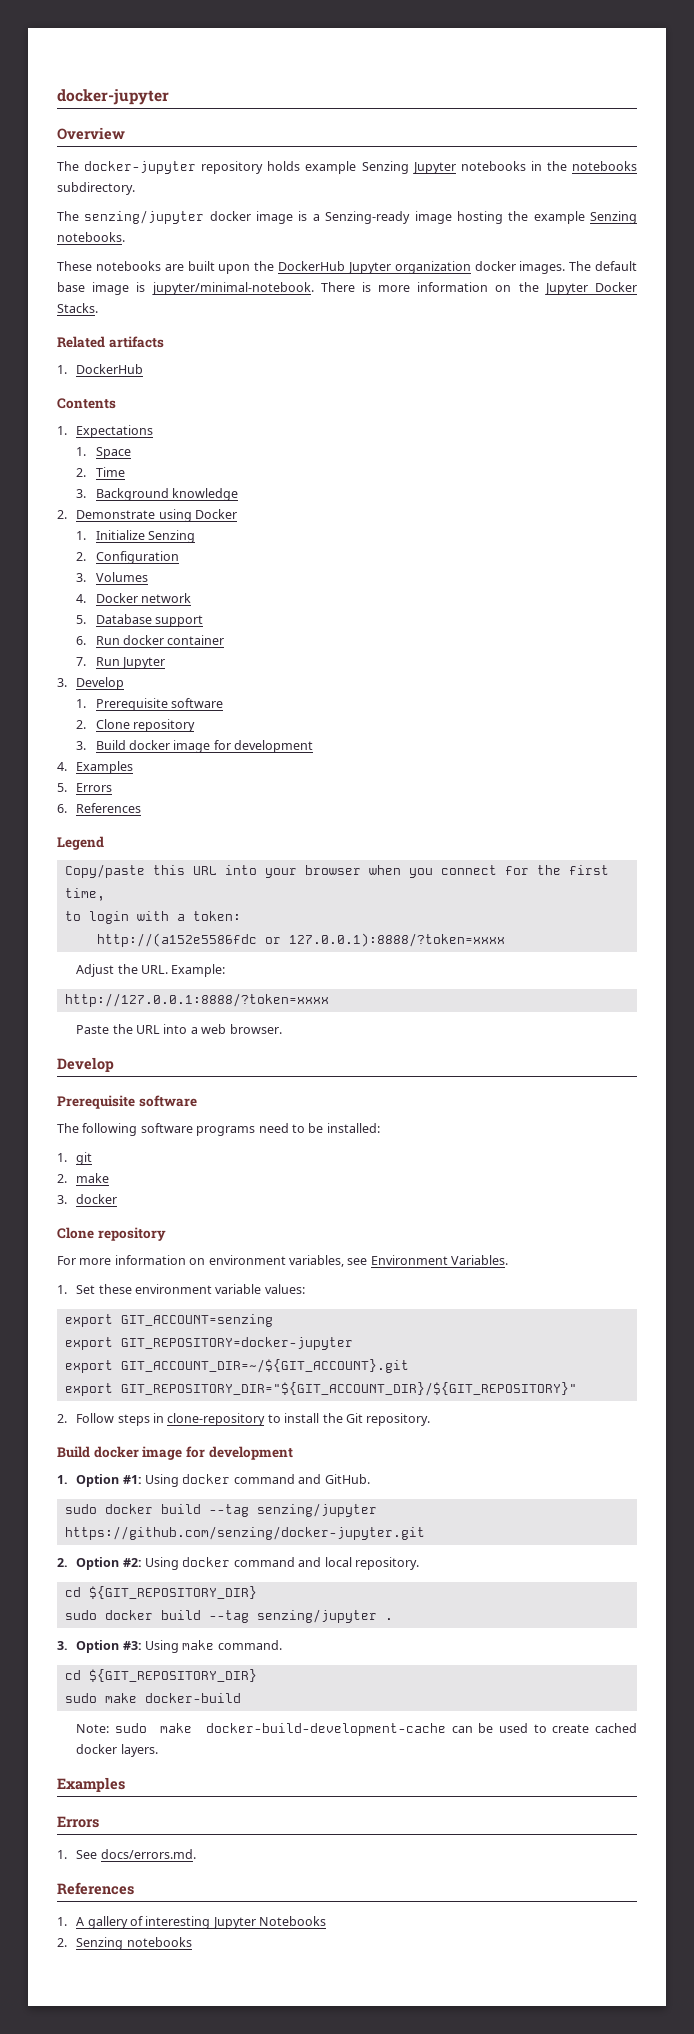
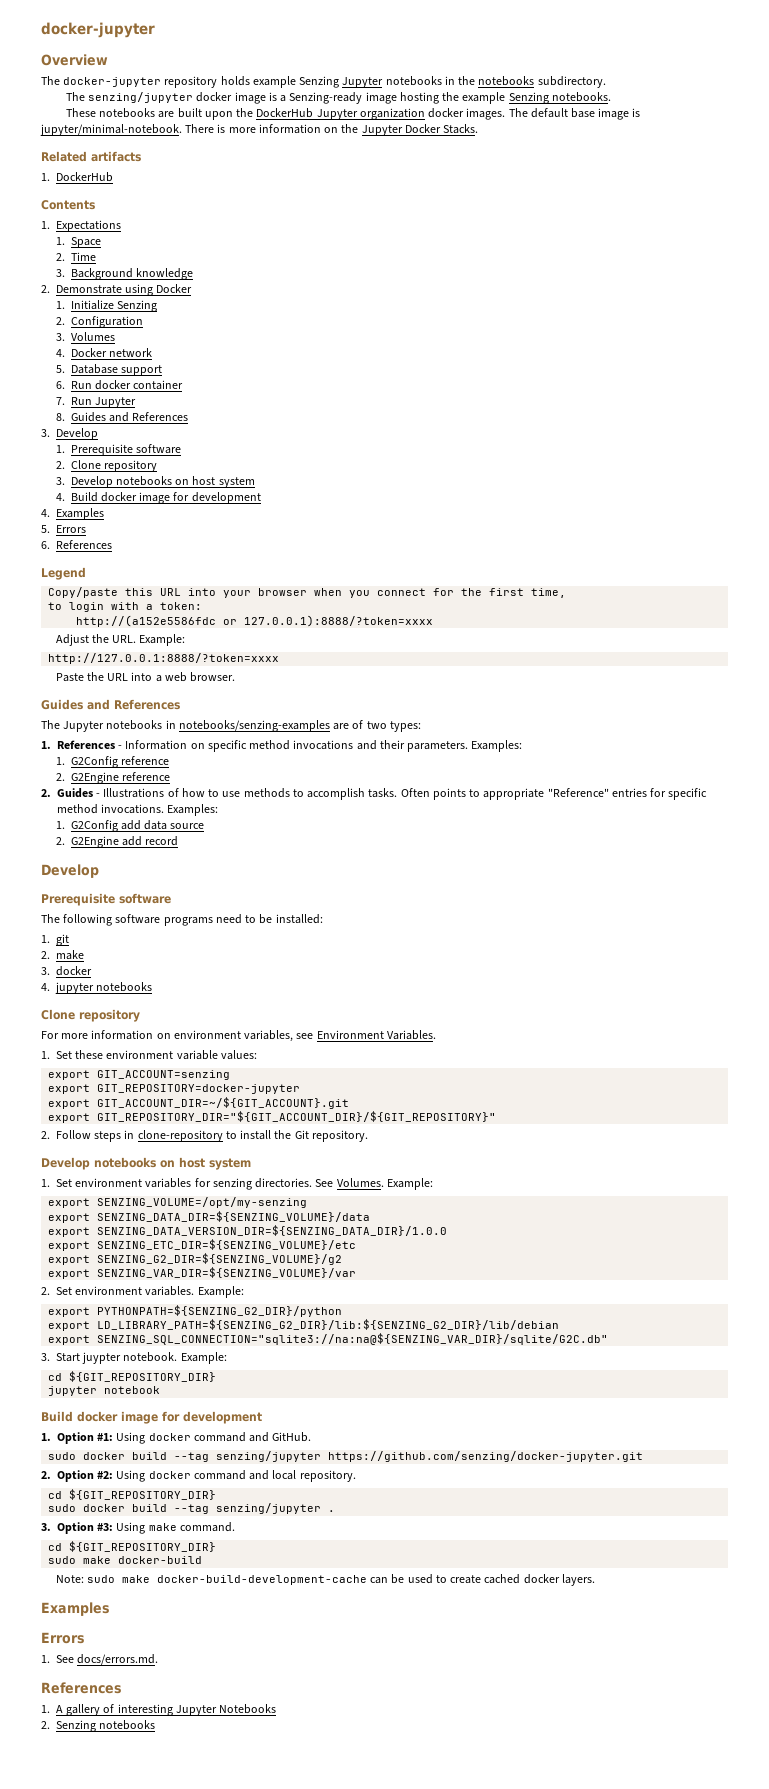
+ 8. Guides and References
- 3. Build docker image for development
+ 3. Develop notebooks on host system
+ 4. Build docker image for development
  Paste the URL into a web browser.
+ Guides and References
+ The Jupyter notebooks in notebooks/senzing-examples are of two types:
+ 1. References - Information on specific method invocations and their parameters. Examples:
+ 1. G2Config reference
+ 2. G2Engine reference
+ 2. Guides - Illustrations of how to use methods to accomplish tasks. Often points to appropriate "Reference" entries for specific method invocations. Examples:
+ 1. G2Config add data source
+ 2. G2Engine add record
+ 4. jupyter notebooks
  2. Follow steps in clone-repository to install the Git repository.
+ Develop notebooks on host system
+ 1. Set environment variables for senzing directories. See Volumes. Example:
+ export SENZING_VOLUME=/opt/my-senzing
+ export SENZING_DATA_DIR=${SENZING_VOLUME}/data
+ export SENZING_DATA_VERSION_DIR=${SENZING_DATA_DIR}/1.0.0
+ export SENZING_ETC_DIR=${SENZING_VOLUME}/etc
+ export SENZING_G2_DIR=${SENZING_VOLUME}/g2
+ export SENZING_VAR_DIR=${SENZING_VOLUME}/var
+ 2. Set environment variables. Example:
+ export PYTHONPATH=${SENZING_G2_DIR}/python
+ export LD_LIBRARY_PATH=${SENZING_G2_DIR}/lib:${SENZING_G2_DIR}/lib/debian
+ export SENZING_SQL_CONNECTION="sqlite3://na:na@${SENZING_VAR_DIR}/sqlite/G2C.db"
+ 3. Start juypter notebook. Example:
+ cd ${GIT_REPOSITORY_DIR}
+ jupyter notebook

